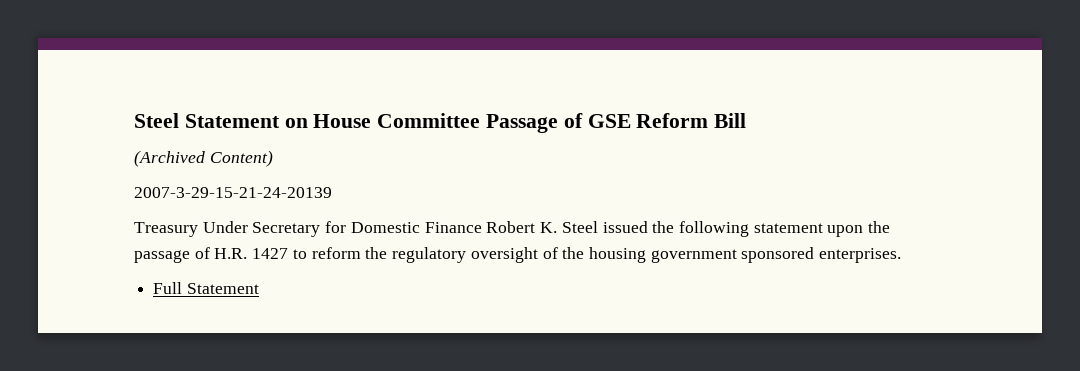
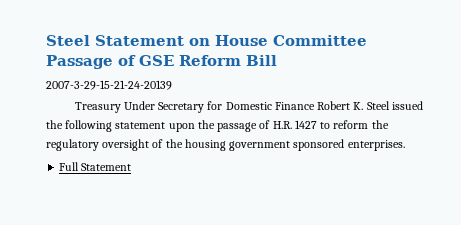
- (Archived Content)

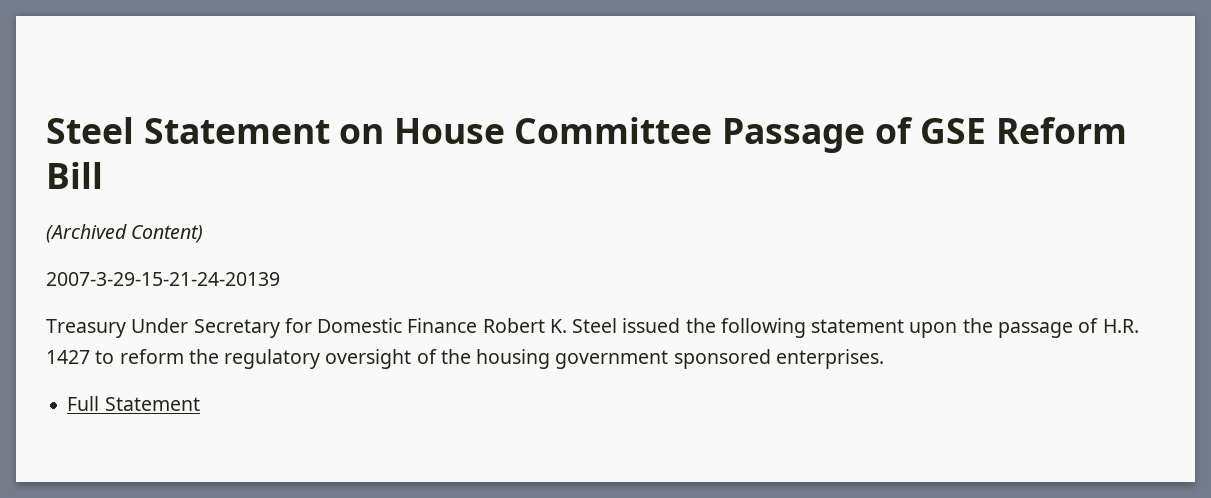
+ (Archived Content)

